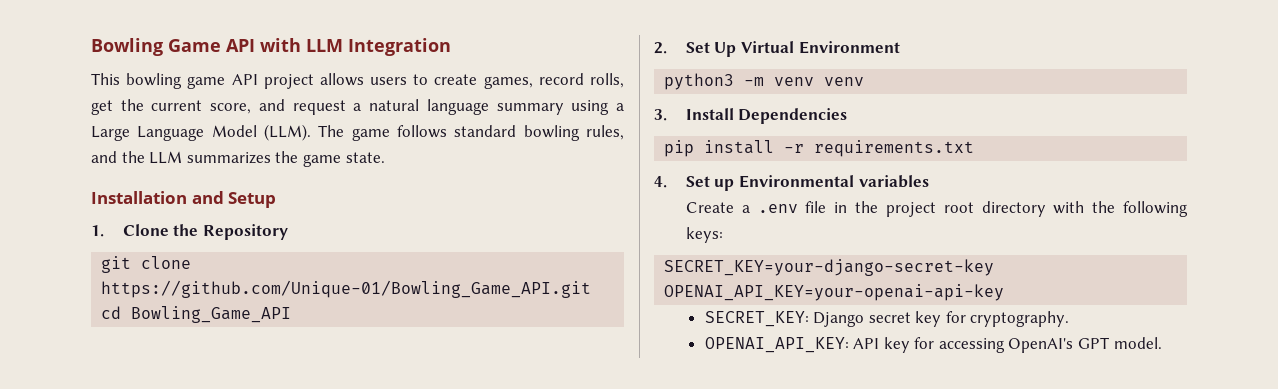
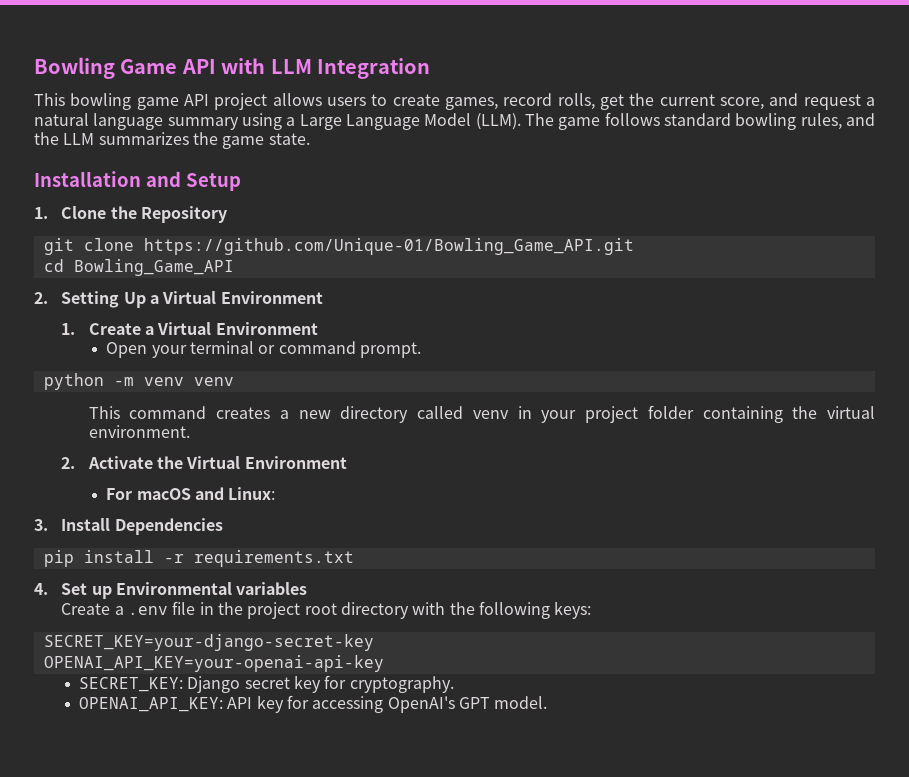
- 2. Set Up Virtual Environment
- python3 -m venv venv
+ 2. Setting Up a Virtual Environment
+ 1. Create a Virtual Environment
+ Open your terminal or command prompt.
+ python -m venv venv
+ This command creates a new directory called venv in your project folder containing the virtual environment.
+ 2. Activate the Virtual Environment
+ For macOS and Linux:

